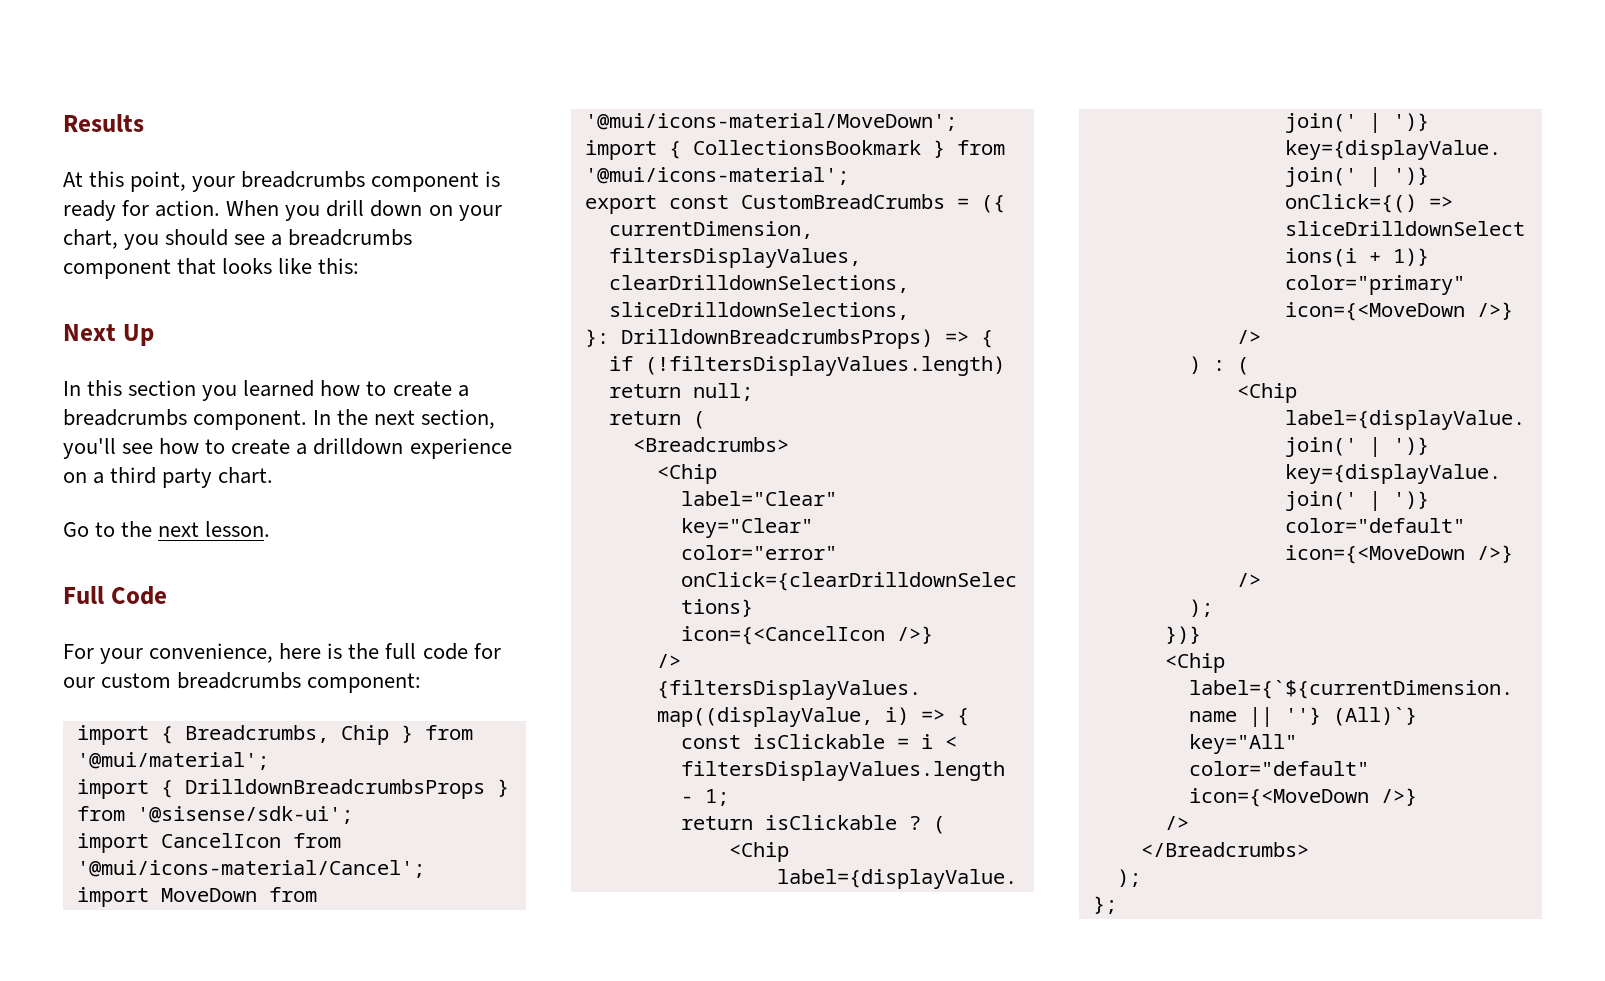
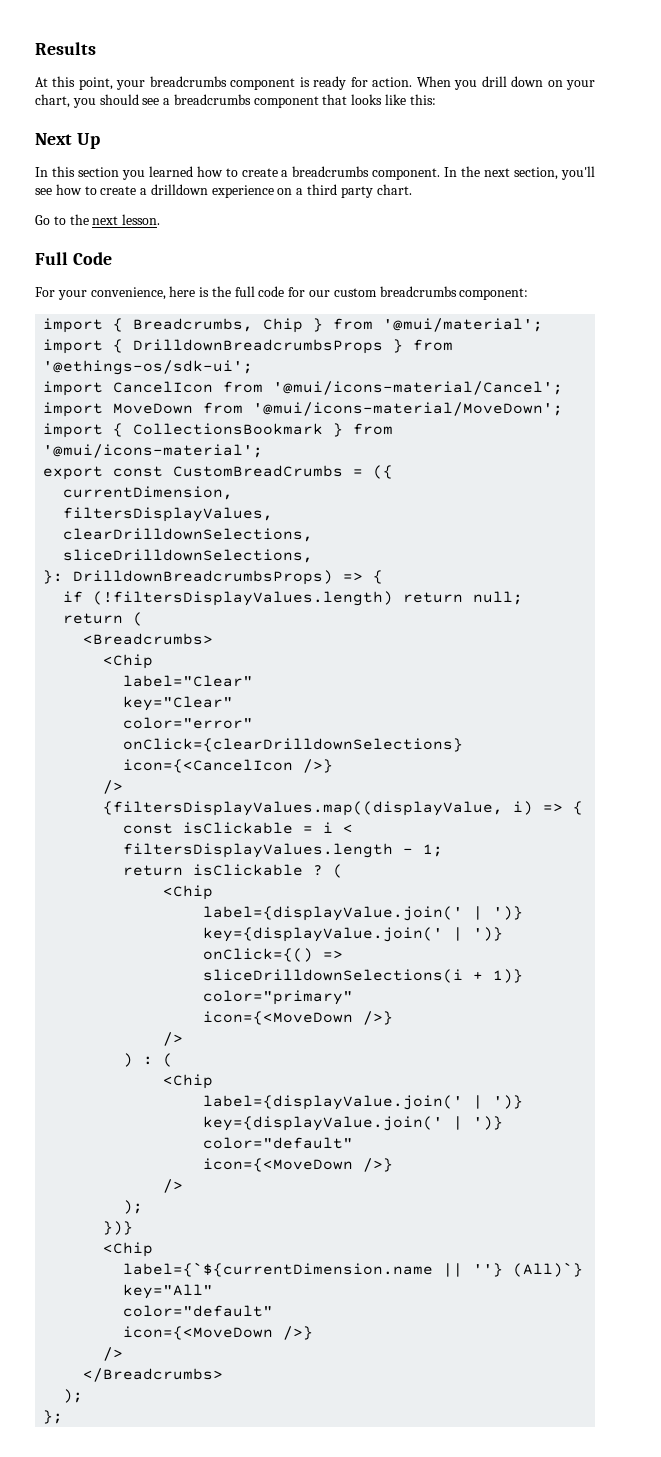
- import { DrilldownBreadcrumbsProps } from '@sisense/sdk-ui';
+ import { DrilldownBreadcrumbsProps } from '@ethings-os/sdk-ui';

